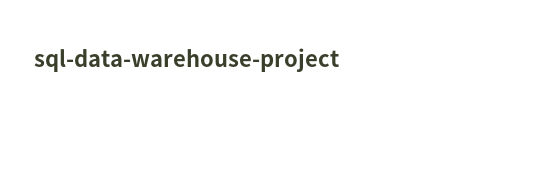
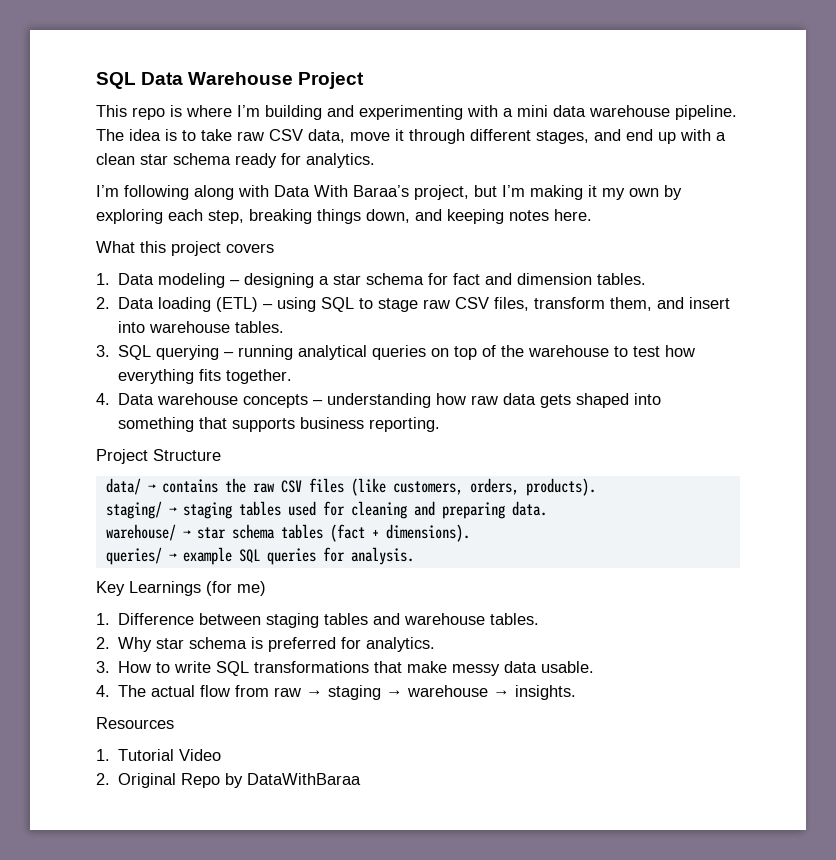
- sql-data-warehouse-project
+ SQL Data Warehouse Project
+ This repo is where I’m building and experimenting with a mini data warehouse pipeline. The idea is to take raw CSV data, move it through different stages, and end up with a clean star schema ready for analytics.
+ I’m following along with Data With Baraa’s project, but I’m making it my own by exploring each step, breaking things down, and keeping notes here.
+ What this project covers
+ 1. Data modeling – designing a star schema for fact and dimension tables.
+ 2. Data loading (ETL) – using SQL to stage raw CSV files, transform them, and insert into warehouse tables.
+ 3. SQL querying – running analytical queries on top of the warehouse to test how everything fits together.
+ 4. Data warehouse concepts – understanding how raw data gets shaped into something that supports business reporting.
+ Project Structure
+ data/ → contains the raw CSV files (like customers, orders, products).
+ staging/ → staging tables used for cleaning and preparing data.
+ warehouse/ → star schema tables (fact + dimensions).
+ queries/ → example SQL queries for analysis.
+ Key Learnings (for me)
+ 1. Difference between staging tables and warehouse tables.
+ 2. Why star schema is preferred for analytics.
+ 3. How to write SQL transformations that make messy data usable.
+ 4. The actual flow from raw → staging → warehouse → insights.
+ Resources
+ 1. Tutorial Video
+ 2. Original Repo by DataWithBaraa

